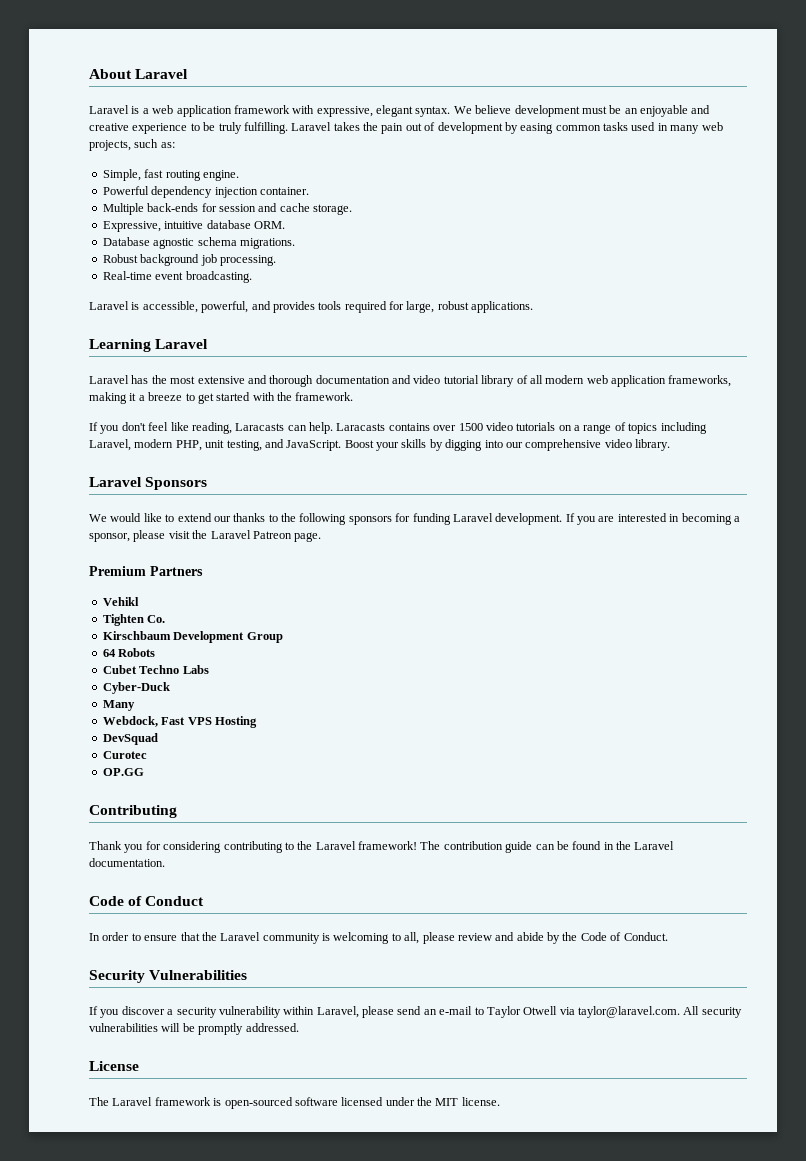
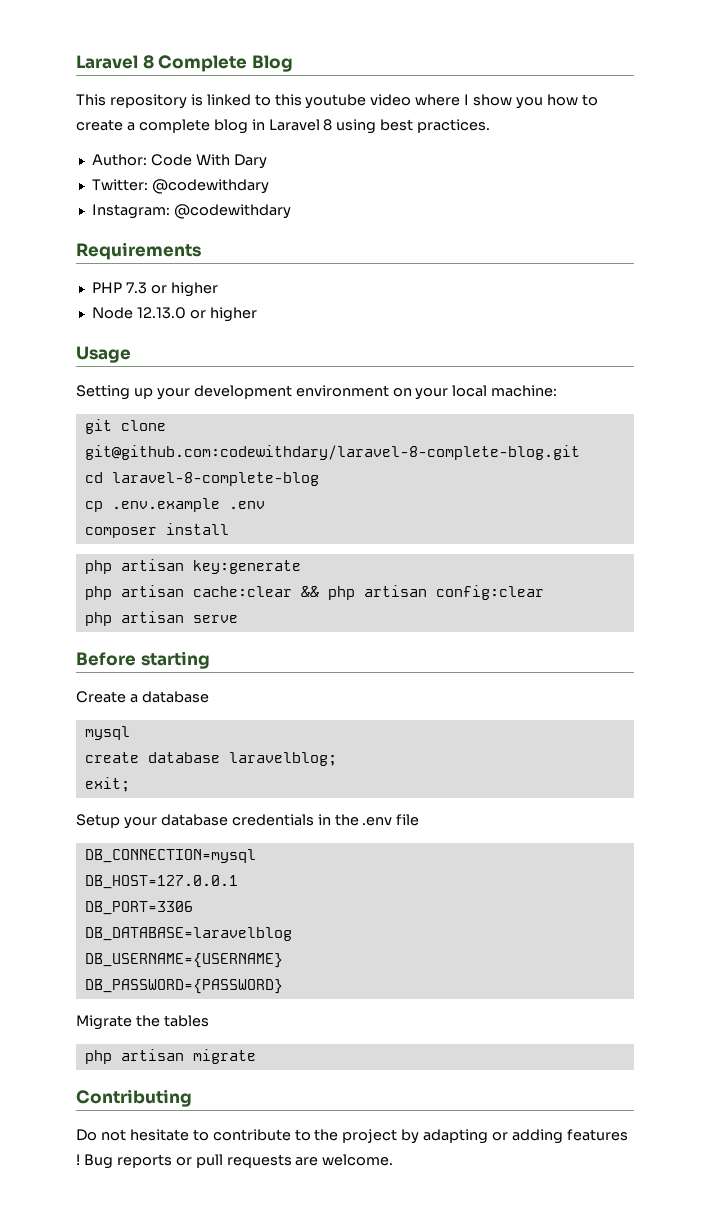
- About Laravel
- Laravel is a web application framework with expressive, elegant syntax. We believe development must be an enjoyable and creative experience to be truly fulfilling. Laravel takes the pain out of development by easing common tasks used in many web projects, such as:
- Simple, fast routing engine.
- Powerful dependency injection container.
- Multiple back-ends for session and cache storage.
- Expressive, intuitive database ORM.
- Database agnostic schema migrations.
- Robust background job processing.
- Real-time event broadcasting.
- Laravel is accessible, powerful, and provides tools required for large, robust applications.
- Learning Laravel
- Laravel has the most extensive and thorough documentation and video tutorial library of all modern web application frameworks, making it a breeze to get started with the framework.
- If you don't feel like reading, Laracasts can help. Laracasts contains over 1500 video tutorials on a range of topics including Laravel, modern PHP, unit testing, and JavaScript. Boost your skills by digging into our comprehensive video library.
- Laravel Sponsors
- We would like to extend our thanks to the following sponsors for funding Laravel development. If you are interested in becoming a sponsor, please visit the Laravel Patreon page.
- Premium Partners
- Vehikl
- Tighten Co.
- Kirschbaum Development Group
- 64 Robots
- Cubet Techno Labs
- Cyber-Duck
- Many
- Webdock, Fast VPS Hosting
- DevSquad
- Curotec
- OP.GG
+ Laravel 8 Complete Blog
+ This repository is linked to this youtube video where I show you how to create a complete blog in Laravel 8 using best practices.
+ Author: Code With Dary
+ Twitter: @codewithdary
+ Instagram: @codewithdary
+ Requirements
+ PHP 7.3 or higher
+ Node 12.13.0 or higher
+ Usage
+ Setting up your development environment on your local machine:
+ git clone git@github.com:codewithdary/laravel-8-complete-blog.git
+ cd laravel-8-complete-blog
+ cp .env.example .env
+ composer install
+ php artisan key:generate
+ php artisan cache:clear && php artisan config:clear
+ php artisan serve
+ Before starting
+ Create a database
+ mysql
+ create database laravelblog;
+ exit;
+ Setup your database credentials in the .env file
+ DB_CONNECTION=mysql
+ DB_HOST=127.0.0.1
+ DB_PORT=3306
+ DB_DATABASE=laravelblog
+ DB_USERNAME={USERNAME}
+ DB_PASSWORD={PASSWORD}
+ Migrate the tables
+ php artisan migrate
  Contributing
- Thank you for considering contributing to the Laravel framework! The contribution guide can be found in the Laravel documentation.
- Code of Conduct
- In order to ensure that the Laravel community is welcoming to all, please review and abide by the Code of Conduct.
- Security Vulnerabilities
- If you discover a security vulnerability within Laravel, please send an e-mail to Taylor Otwell via taylor@laravel.com. All security vulnerabilities will be promptly addressed.
- License
- The Laravel framework is open-sourced software licensed under the MIT license.
+ Do not hesitate to contribute to the project by adapting or adding features ! Bug reports or pull requests are welcome.

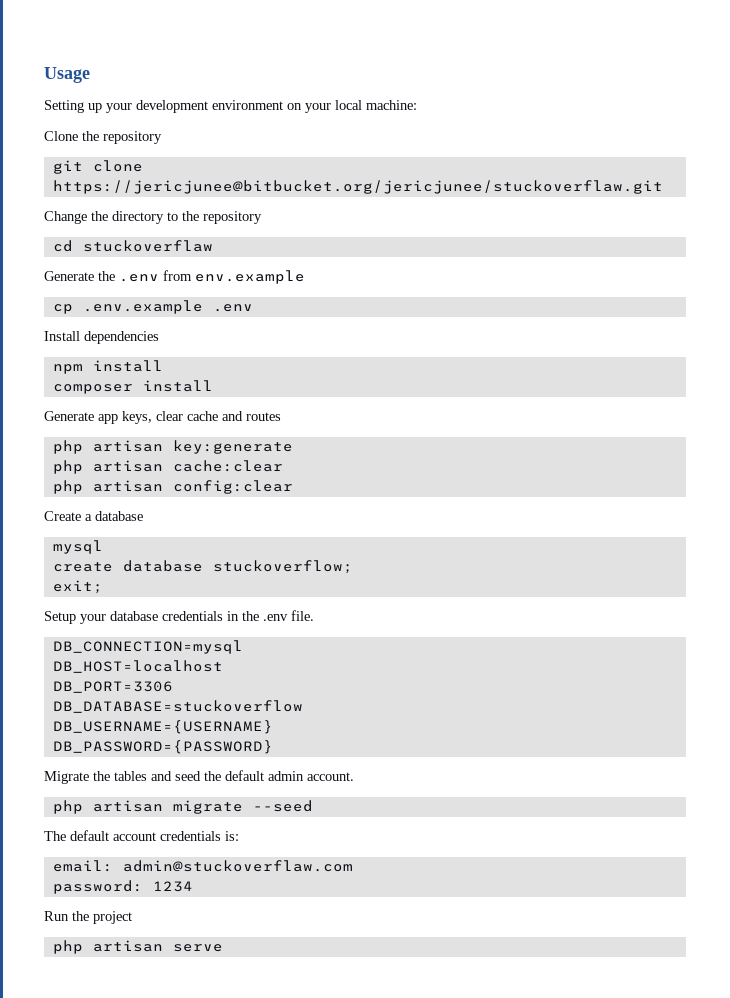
- Laravel 8 Complete Blog
- This repository is linked to this youtube video where I show you how to create a complete blog in Laravel 8 using best practices.
- Author: Code With Dary
- Twitter: @codewithdary
- Instagram: @codewithdary
- Requirements
- PHP 7.3 or higher
- Node 12.13.0 or higher
+ Clone the repository
- git clone git@github.com:codewithdary/laravel-8-complete-blog.git
- cd laravel-8-complete-blog
+ git clone https://jericjunee@bitbucket.org/jericjunee/stuckoverflaw.git
+ Change the directory to the repository
+ cd stuckoverflaw
+ Generate the .env from env.example
  cp .env.example .env
+ Install dependencies
+ npm install
  composer install
+ Generate app keys, clear cache and routes
- php artisan cache:clear && php artisan config:clear
+ php artisan cache:clear
+ php artisan config:clear
- php artisan serve
- Before starting
- create database laravelblog;
+ create database stuckoverflow;
- Setup your database credentials in the .env file
+ Setup your database credentials in the .env file.
- DB_HOST=127.0.0.1
+ DB_HOST=localhost
- DB_DATABASE=laravelblog
+ DB_DATABASE=stuckoverflow
- Migrate the tables
- php artisan migrate
- Contributing
- Do not hesitate to contribute to the project by adapting or adding features ! Bug reports or pull requests are welcome.
+ Migrate the tables and seed the default admin account.
+ php artisan migrate --seed
+ The default account credentials is:
+ email: admin@stuckoverflaw.com
+ password: 1234
+ Run the project
+ php artisan serve

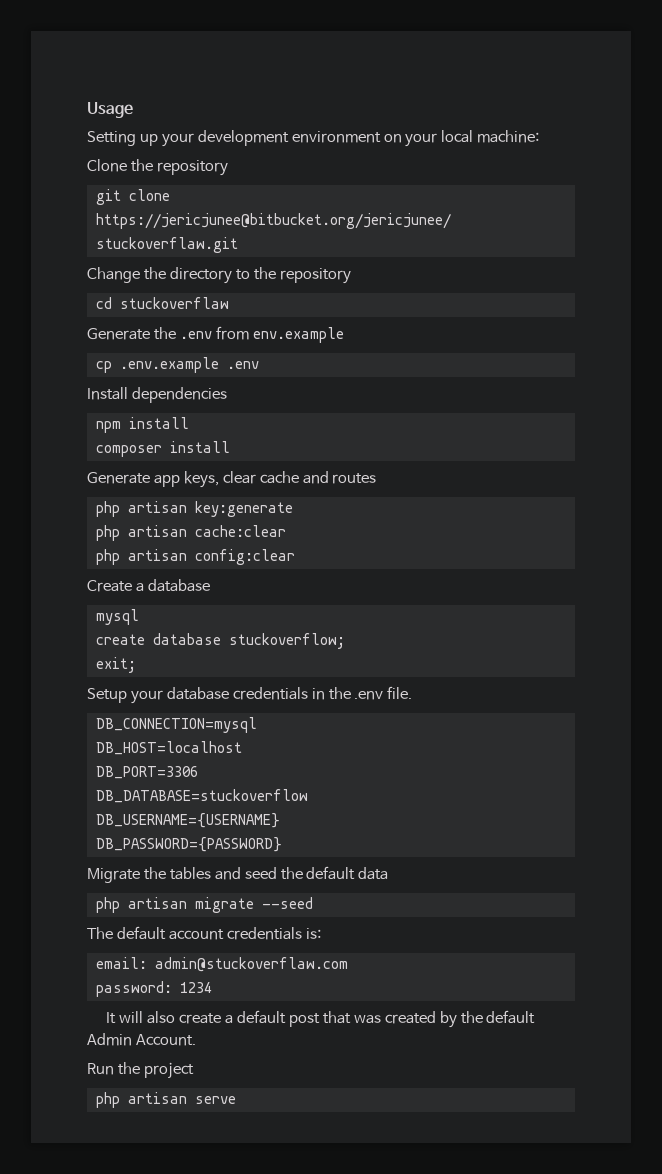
- Migrate the tables and seed the default admin account.
+ Migrate the tables and seed the default data
+ It will also create a default post that was created by the default Admin Account.

